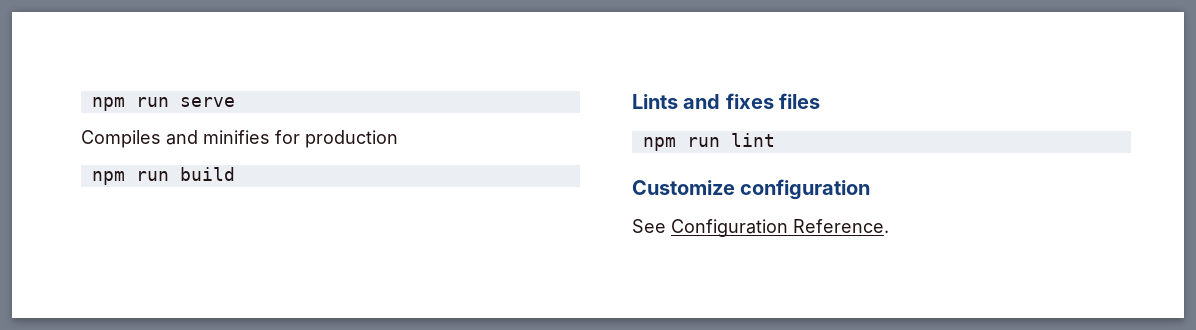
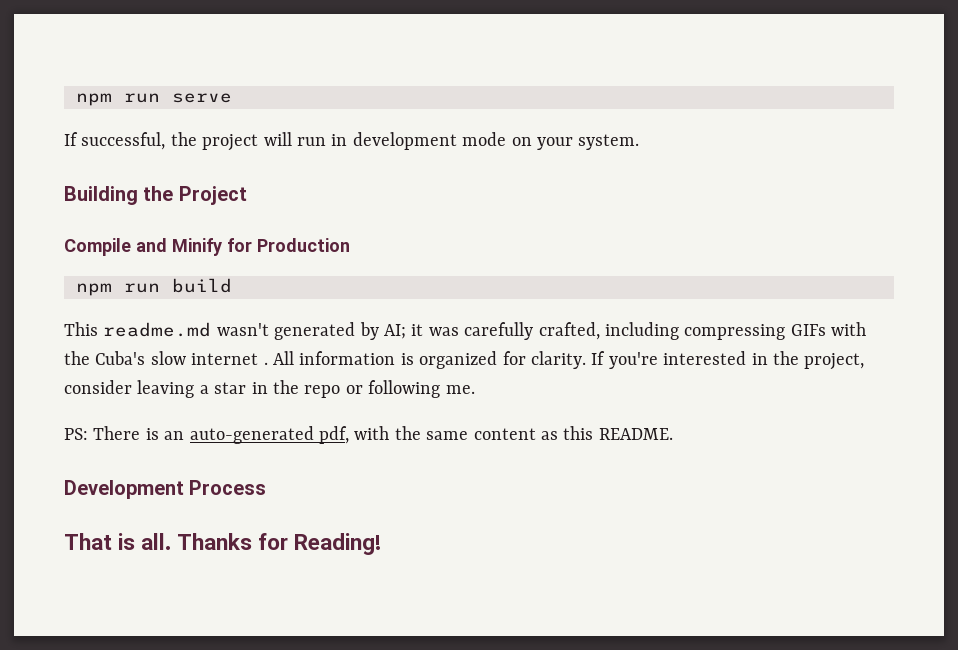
- Compiles and minifies for production
+ If successful, the project will run in development mode on your system.
+ Building the Project
+ Compile and Minify for Production
  npm run build
- Lints and fixes files
- npm run lint
- Customize configuration
- See Configuration Reference.
+ This readme.md wasn't generated by AI; it was carefully crafted, including compressing GIFs with the Cuba's slow internet . All information is organized for clarity. If you're interested in the project, consider leaving a star in the repo or following me.
+ PS: There is an auto-generated pdf, with the same content as this README.
+ Development Process
+ That is all. Thanks for Reading!

